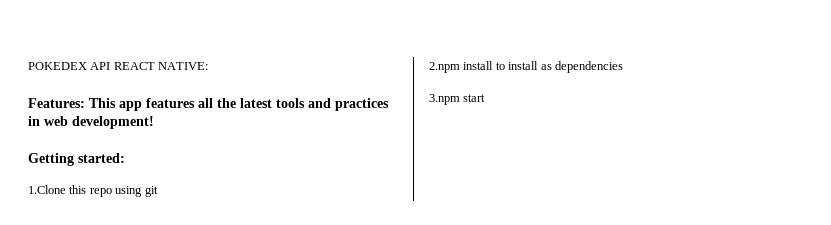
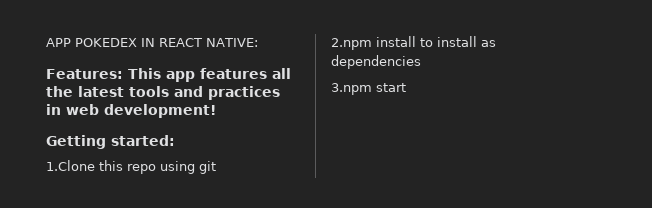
- POKEDEX API REACT NATIVE:
+ APP POKEDEX IN REACT NATIVE:

